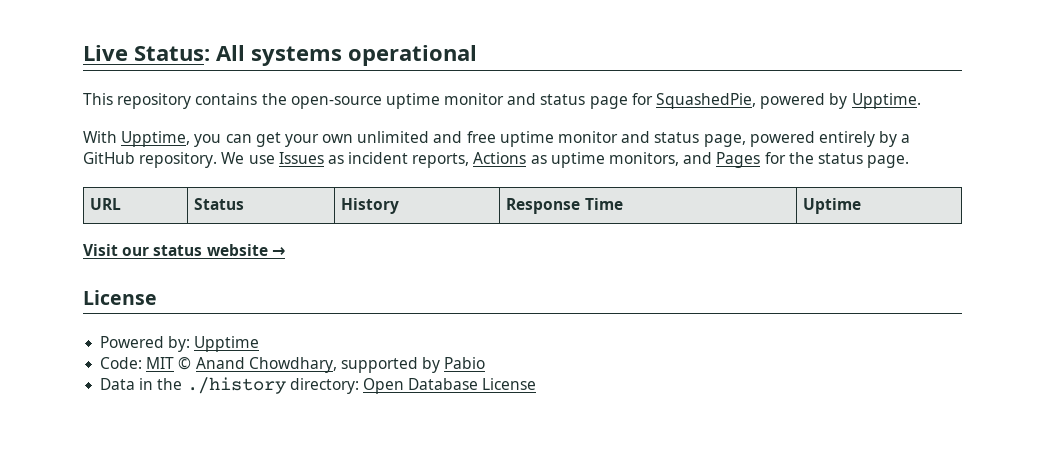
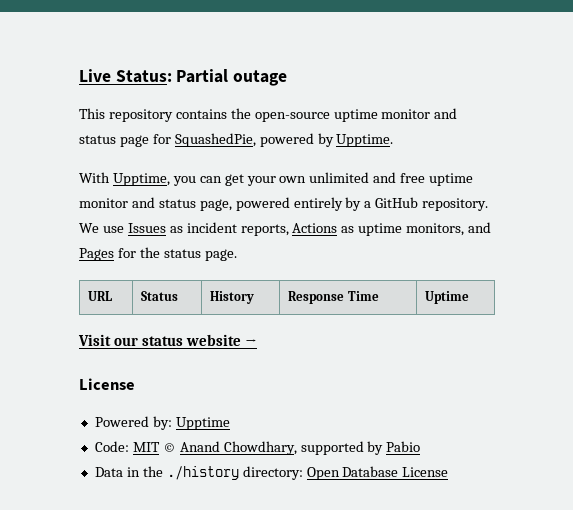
- Live Status: All systems operational
+ Live Status: Partial outage

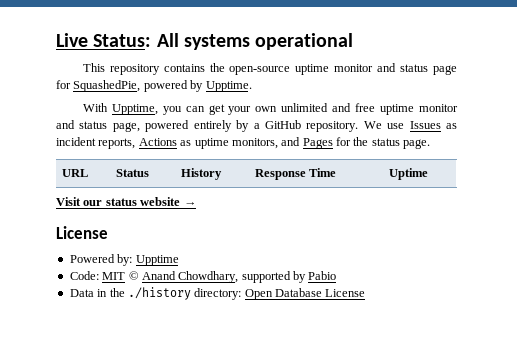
- Live Status: Partial outage
+ Live Status: All systems operational

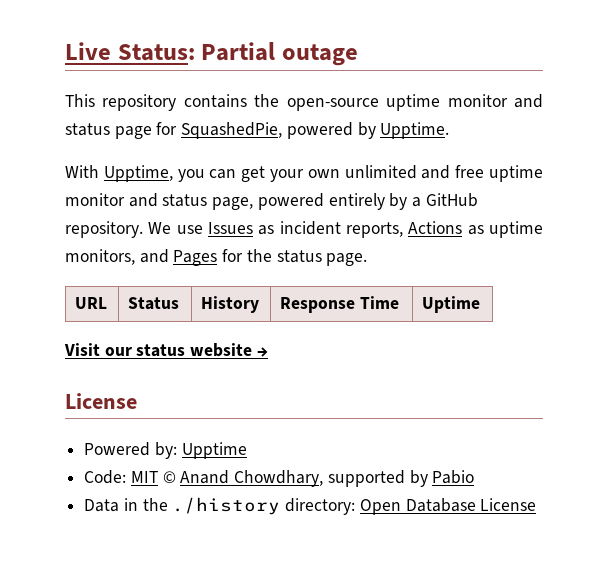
- Live Status: All systems operational
+ Live Status: Partial outage

